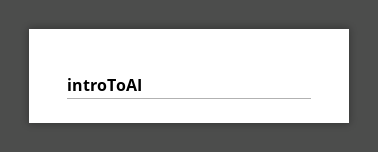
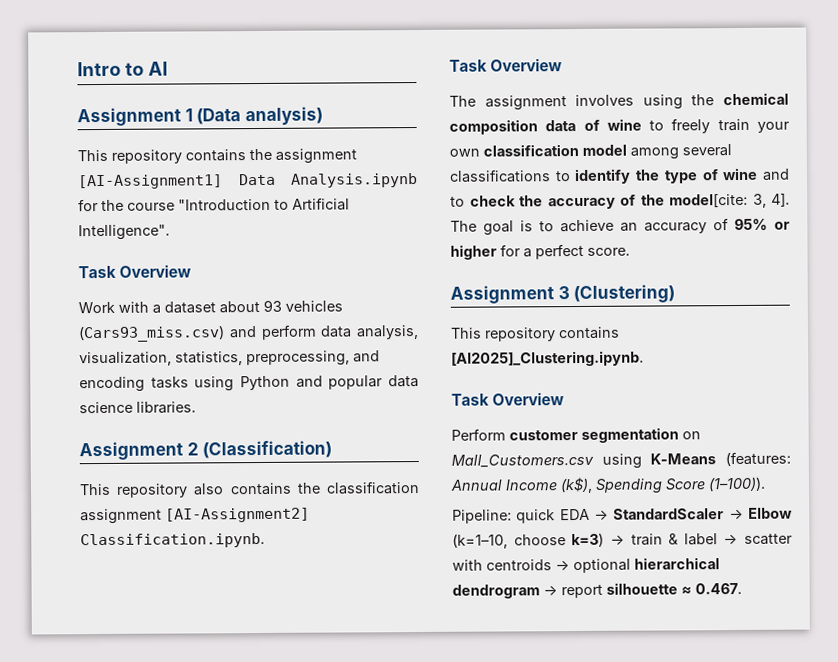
- introToAI
+ Intro to AI
+ Assignment 1 (Data analysis)
+ This repository contains the assignment [AI-Assignment1] Data Analysis.ipynb for the course "Introduction to Artificial Intelligence".
+ Task Overview
+ Work with a dataset about 93 vehicles (Cars93_miss.csv) and perform data analysis, visualization, statistics, preprocessing, and encoding tasks using Python and popular data science libraries.
+ Assignment 2 (Classification)
+ This repository also contains the classification assignment [AI-Assignment2] Classification.ipynb.
+ Task Overview
+ The assignment involves using the chemical composition data of wine to freely train your own classification model among several classifications to identify the type of wine and to check the accuracy of the model[cite: 3, 4]. The goal is to achieve an accuracy of 95% or higher for a perfect score.
+ Assignment 3 (Clustering)
+ This repository contains [AI2025]_Clustering.ipynb.
+ Task Overview
+ Perform customer segmentation on Mall_Customers.csv using K-Means (features: Annual Income (k$), Spending Score (1–100)).
+ Pipeline: quick EDA → StandardScaler → Elbow (k=1–10, choose k=3) → train & label → scatter with centroids → optional hierarchical dendrogram → report silhouette ≈ 0.467.

